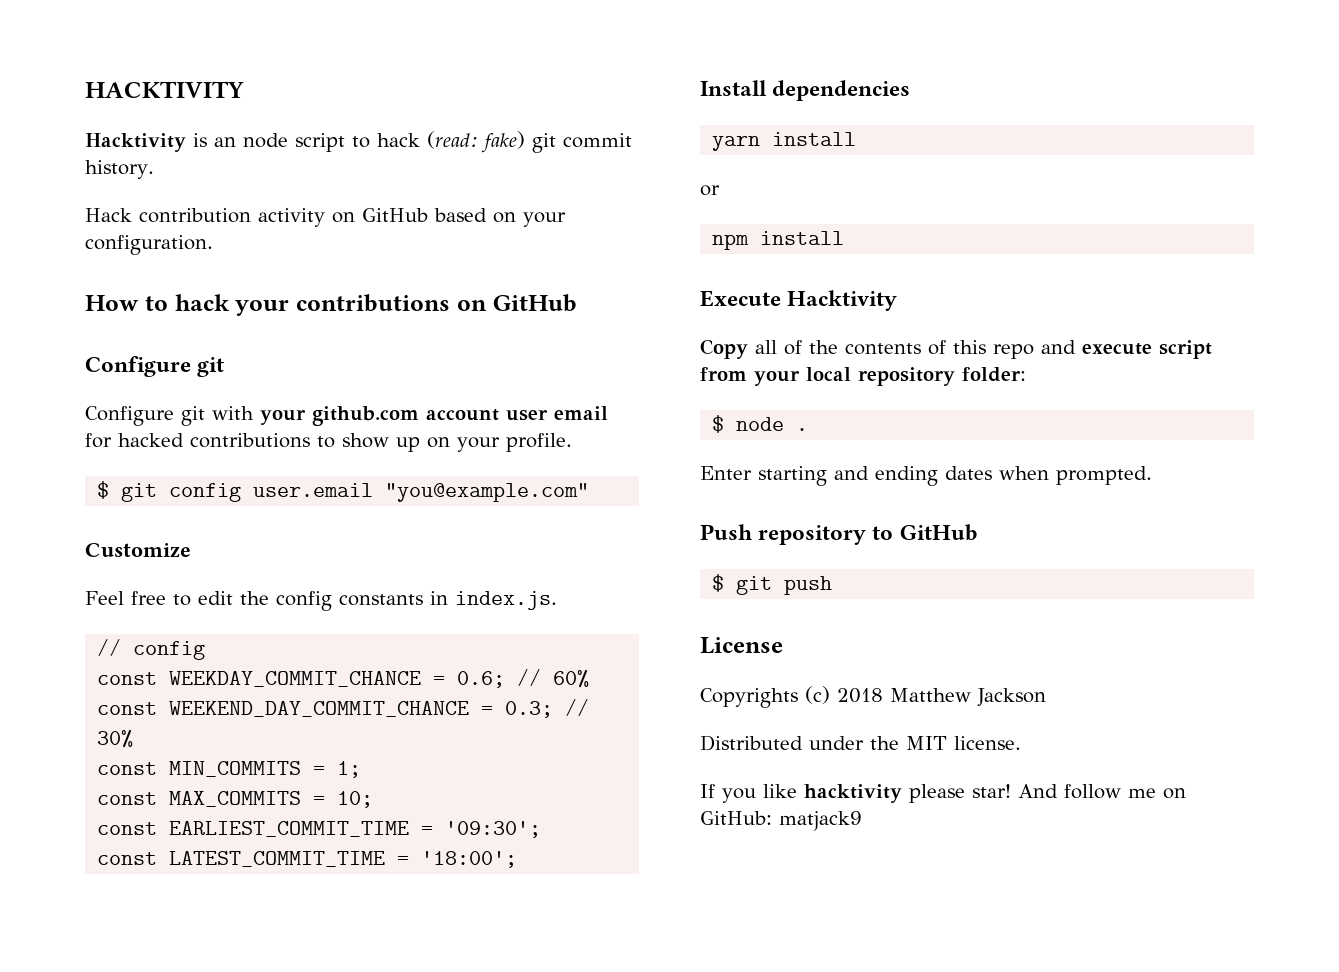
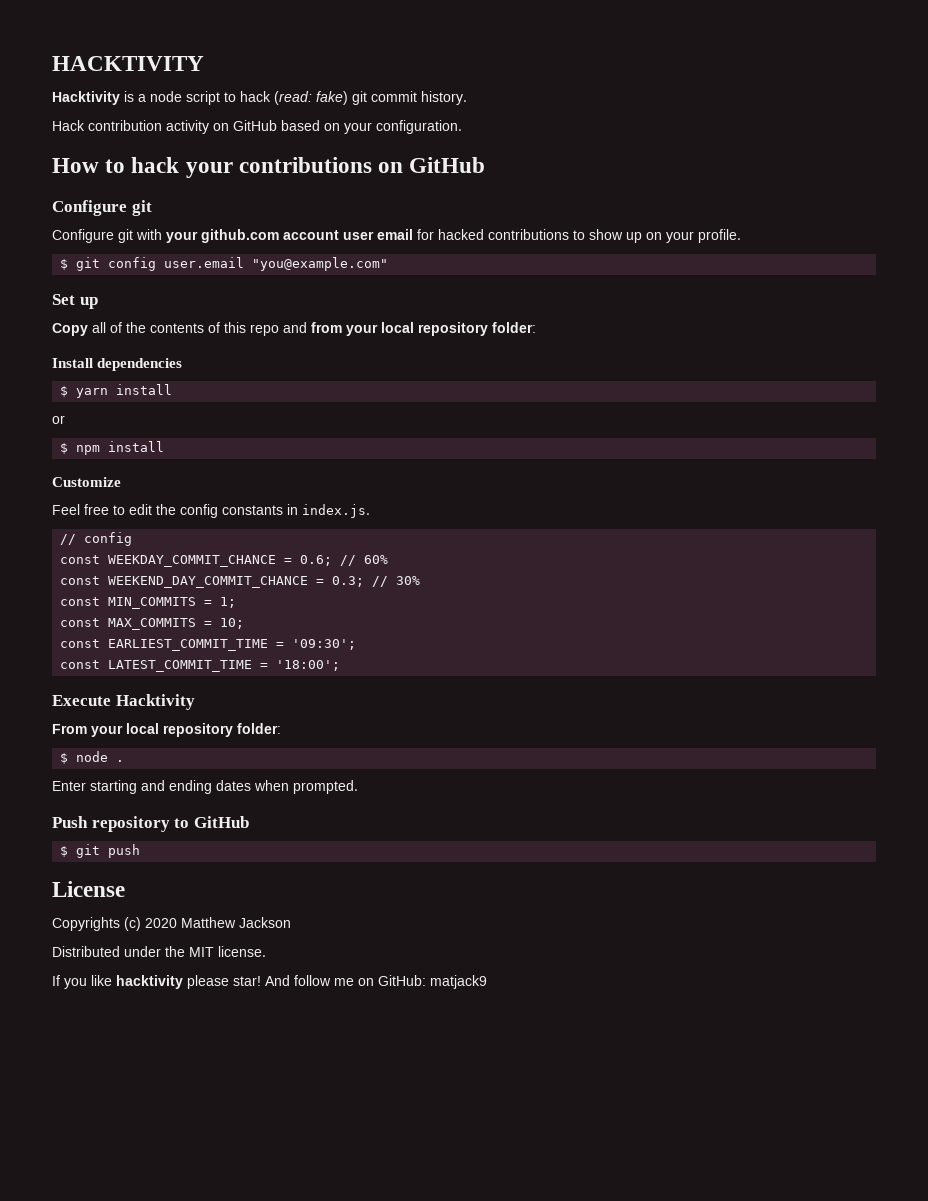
- Hacktivity is an node script to hack (read: fake) git commit history.
+ Hacktivity is a node script to hack (read: fake) git commit history.
+ Set up
+ Copy all of the contents of this repo and from your local repository folder:
+ Install dependencies
+ $ yarn install
+ or
+ $ npm install
- Install dependencies
- yarn install
- or
- npm install
  Execute Hacktivity
- Copy all of the contents of this repo and execute script from your local repository folder:
+ From your local repository folder:
- Copyrights (c) 2018 Matthew Jackson
+ Copyrights (c) 2020 Matthew Jackson

